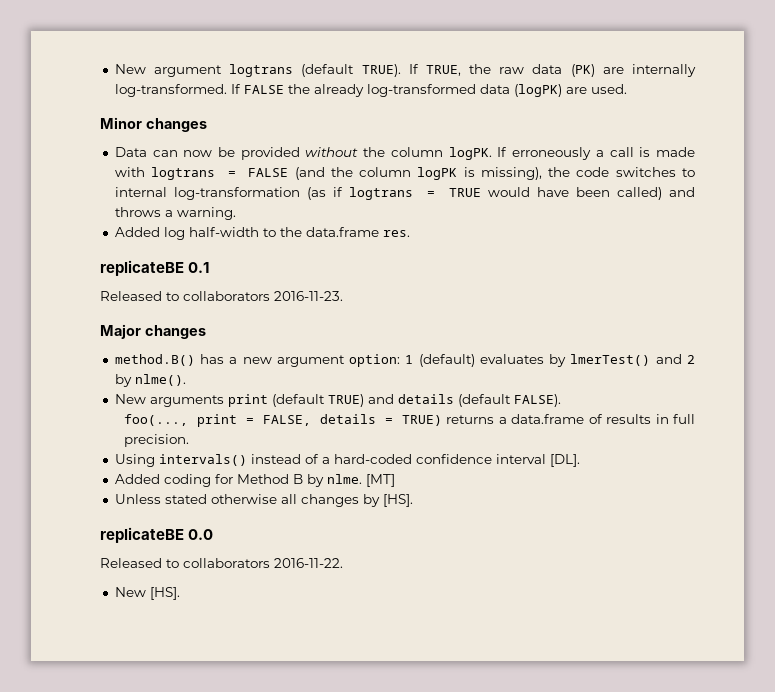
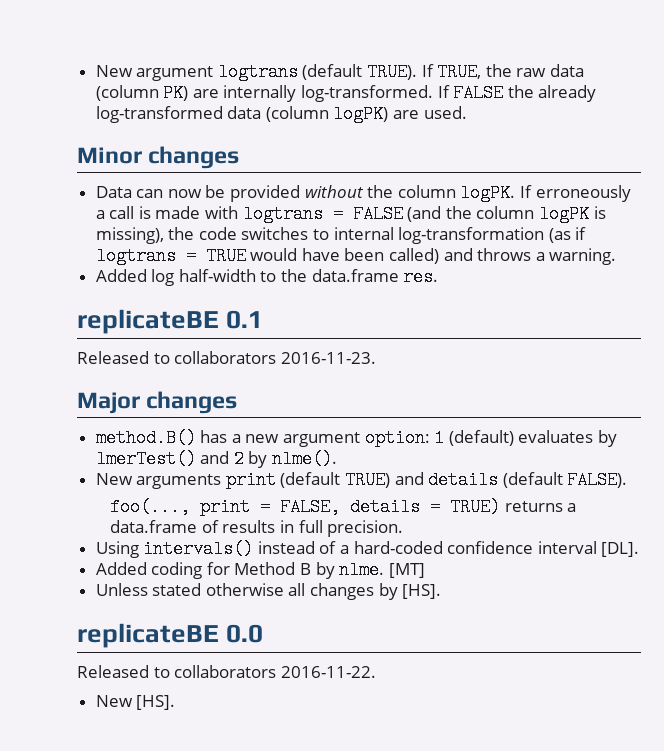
- If TRUE, the raw data (PK) are internally log-transformed.
+ If TRUE, the raw data (column PK) are internally log-transformed.
- If FALSE the already log-transformed data (logPK) are used.
+ If FALSE the already log-transformed data (column logPK) are used.

